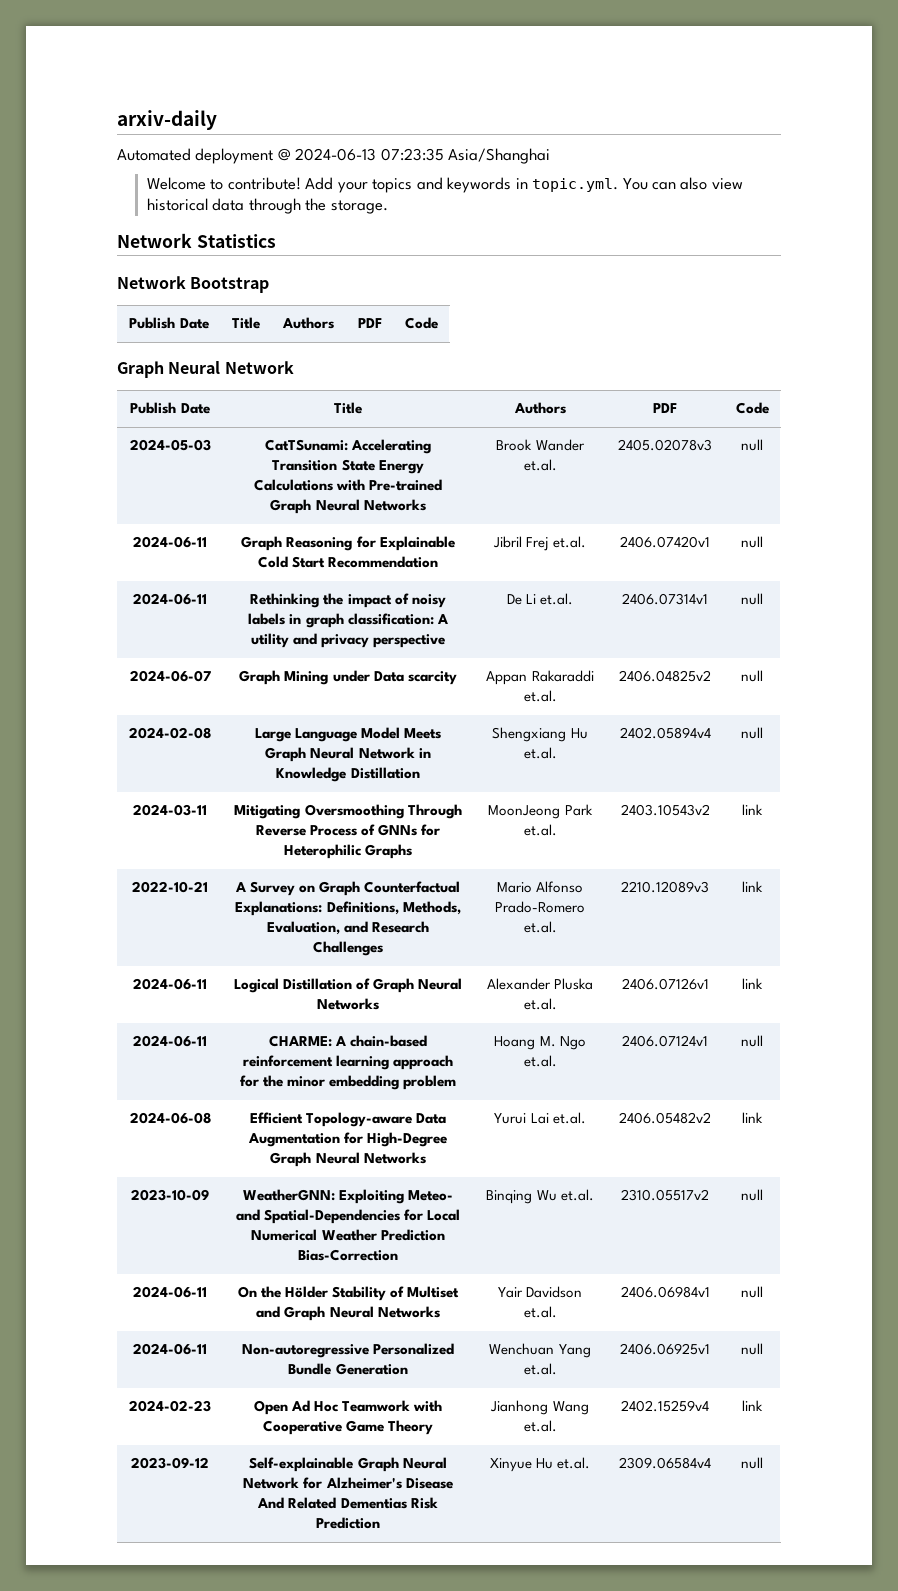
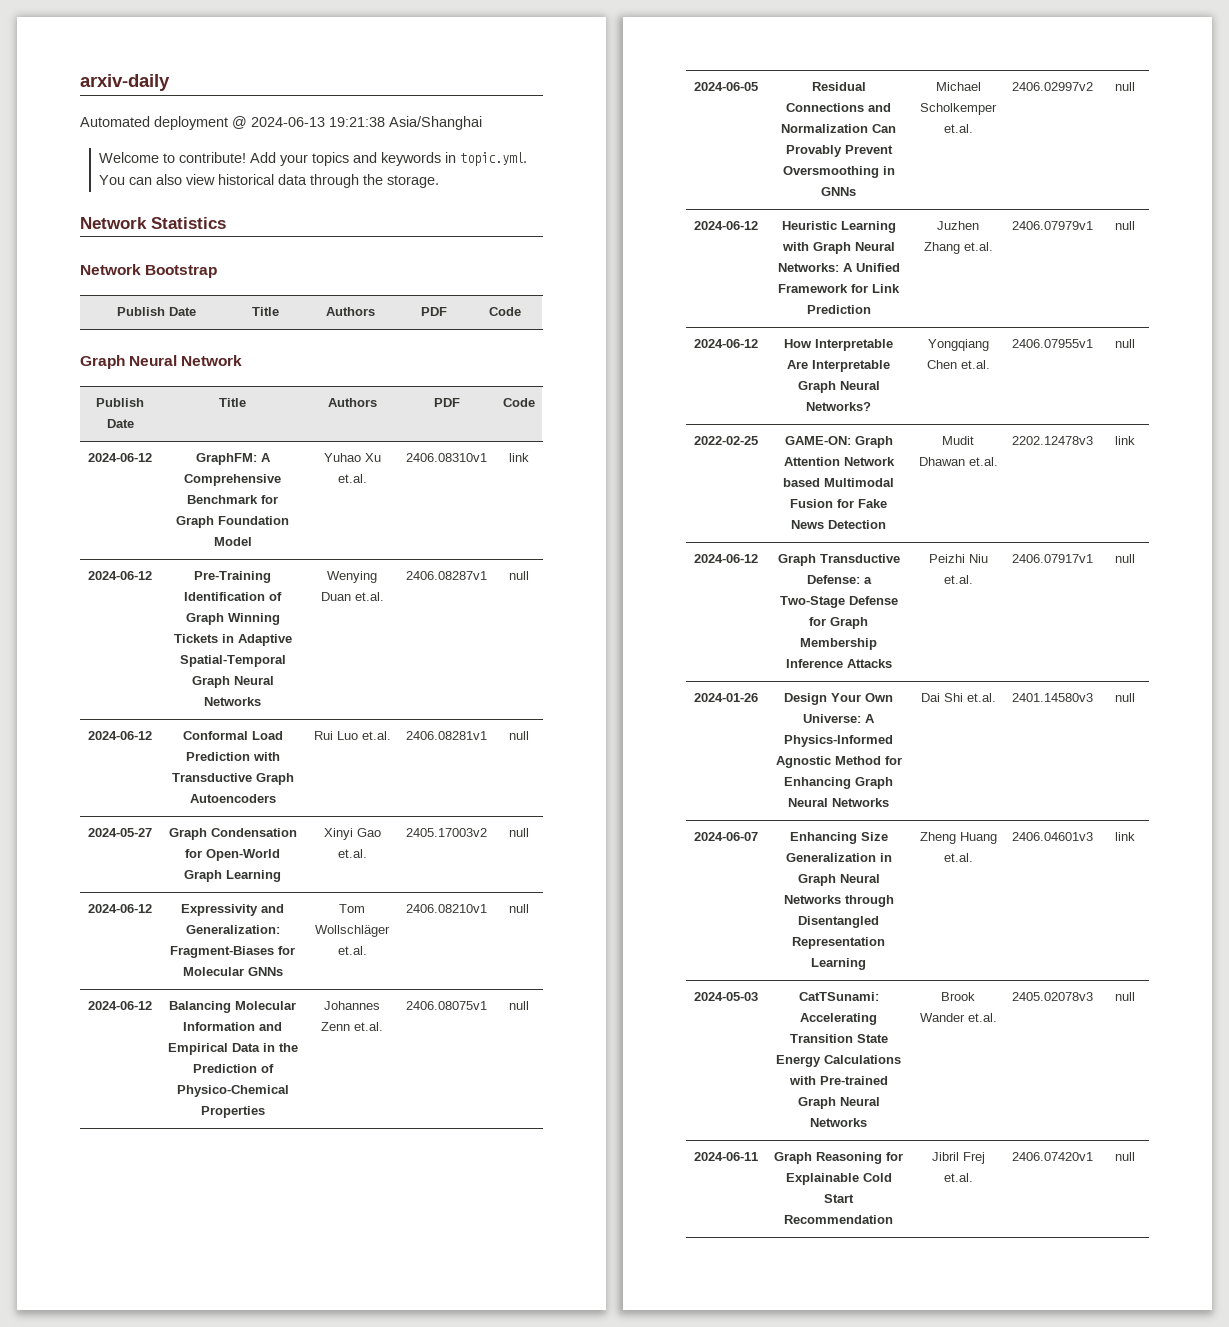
- Automated deployment @ 2024-06-13 07:23:35 Asia/Shanghai
+ Automated deployment @ 2024-06-13 19:21:38 Asia/Shanghai
+ 2024-06-12 | GraphFM: A Comprehensive Benchmark for Graph Foundation Model | Yuhao Xu et.al. | 2406.08310v1 | link
+ 2024-06-12 | Pre-Training Identification of Graph Winning Tickets in Adaptive Spatial-Temporal Graph Neural Networks | Wenying Duan et.al. | 2406.08287v1 | null
+ 2024-06-12 | Conformal Load Prediction with Transductive Graph Autoencoders | Rui Luo et.al. | 2406.08281v1 | null
+ 2024-05-27 | Graph Condensation for Open-World Graph Learning | Xinyi Gao et.al. | 2405.17003v2 | null
+ 2024-06-12 | Expressivity and Generalization: Fragment-Biases for Molecular GNNs | Tom Wollschläger et.al. | 2406.08210v1 | null
+ 2024-06-12 | Balancing Molecular Information and Empirical Data in the Prediction of Physico-Chemical Properties | Johannes Zenn et.al. | 2406.08075v1 | null
+ 2024-06-05 | Residual Connections and Normalization Can Provably Prevent Oversmoothing in GNNs | Michael Scholkemper et.al. | 2406.02997v2 | null
+ 2024-06-12 | Heuristic Learning with Graph Neural Networks: A Unified Framework for Link Prediction | Juzhen Zhang et.al. | 2406.07979v1 | null
+ 2024-06-12 | How Interpretable Are Interpretable Graph Neural Networks? | Yongqiang Chen et.al. | 2406.07955v1 | null
+ 2022-02-25 | GAME-ON: Graph Attention Network based Multimodal Fusion for Fake News Detection | Mudit Dhawan et.al. | 2202.12478v3 | link
+ 2024-06-12 | Graph Transductive Defense: a Two-Stage Defense for Graph Membership Inference Attacks | Peizhi Niu et.al. | 2406.07917v1 | null
+ 2024-01-26 | Design Your Own Universe: A Physics-Informed Agnostic Method for Enhancing Graph Neural Networks | Dai Shi et.al. | 2401.14580v3 | null
+ 2024-06-07 | Enhancing Size Generalization in Graph Neural Networks through Disentangled Representation Learning | Zheng Huang et.al. | 2406.04601v3 | link
- 2024-06-11 | Rethinking the impact of noisy labels in graph classification: A utility and privacy perspective | De Li et.al. | 2406.07314v1 | null
- 2024-06-07 | Graph Mining under Data scarcity | Appan Rakaraddi et.al. | 2406.04825v2 | null
- 2024-02-08 | Large Language Model Meets Graph Neural Network in Knowledge Distillation | Shengxiang Hu et.al. | 2402.05894v4 | null
- 2024-03-11 | Mitigating Oversmoothing Through Reverse Process of GNNs for Heterophilic Graphs | MoonJeong Park et.al. | 2403.10543v2 | link
- 2022-10-21 | A Survey on Graph Counterfactual Explanations: Definitions, Methods, Evaluation, and Research Challenges | Mario Alfonso Prado-Romero et.al. | 2210.12089v3 | link
- 2024-06-11 | Logical Distillation of Graph Neural Networks | Alexander Pluska et.al. | 2406.07126v1 | link
- 2024-06-11 | CHARME: A chain-based reinforcement learning approach for the minor embedding problem | Hoang M. Ngo et.al. | 2406.07124v1 | null
- 2024-06-08 | Efficient Topology-aware Data Augmentation for High-Degree Graph Neural Networks | Yurui Lai et.al. | 2406.05482v2 | link
- 2023-10-09 | WeatherGNN: Exploiting Meteo- and Spatial-Dependencies for Local Numerical Weather Prediction Bias-Correction | Binqing Wu et.al. | 2310.05517v2 | null
- 2024-06-11 | On the Hölder Stability of Multiset and Graph Neural Networks | Yair Davidson et.al. | 2406.06984v1 | null
- 2024-06-11 | Non-autoregressive Personalized Bundle Generation | Wenchuan Yang et.al. | 2406.06925v1 | null
- 2024-02-23 | Open Ad Hoc Teamwork with Cooperative Game Theory | Jianhong Wang et.al. | 2402.15259v4 | link
- 2023-09-12 | Self-explainable Graph Neural Network for Alzheimer's Disease And Related Dementias Risk Prediction | Xinyue Hu et.al. | 2309.06584v4 | null

